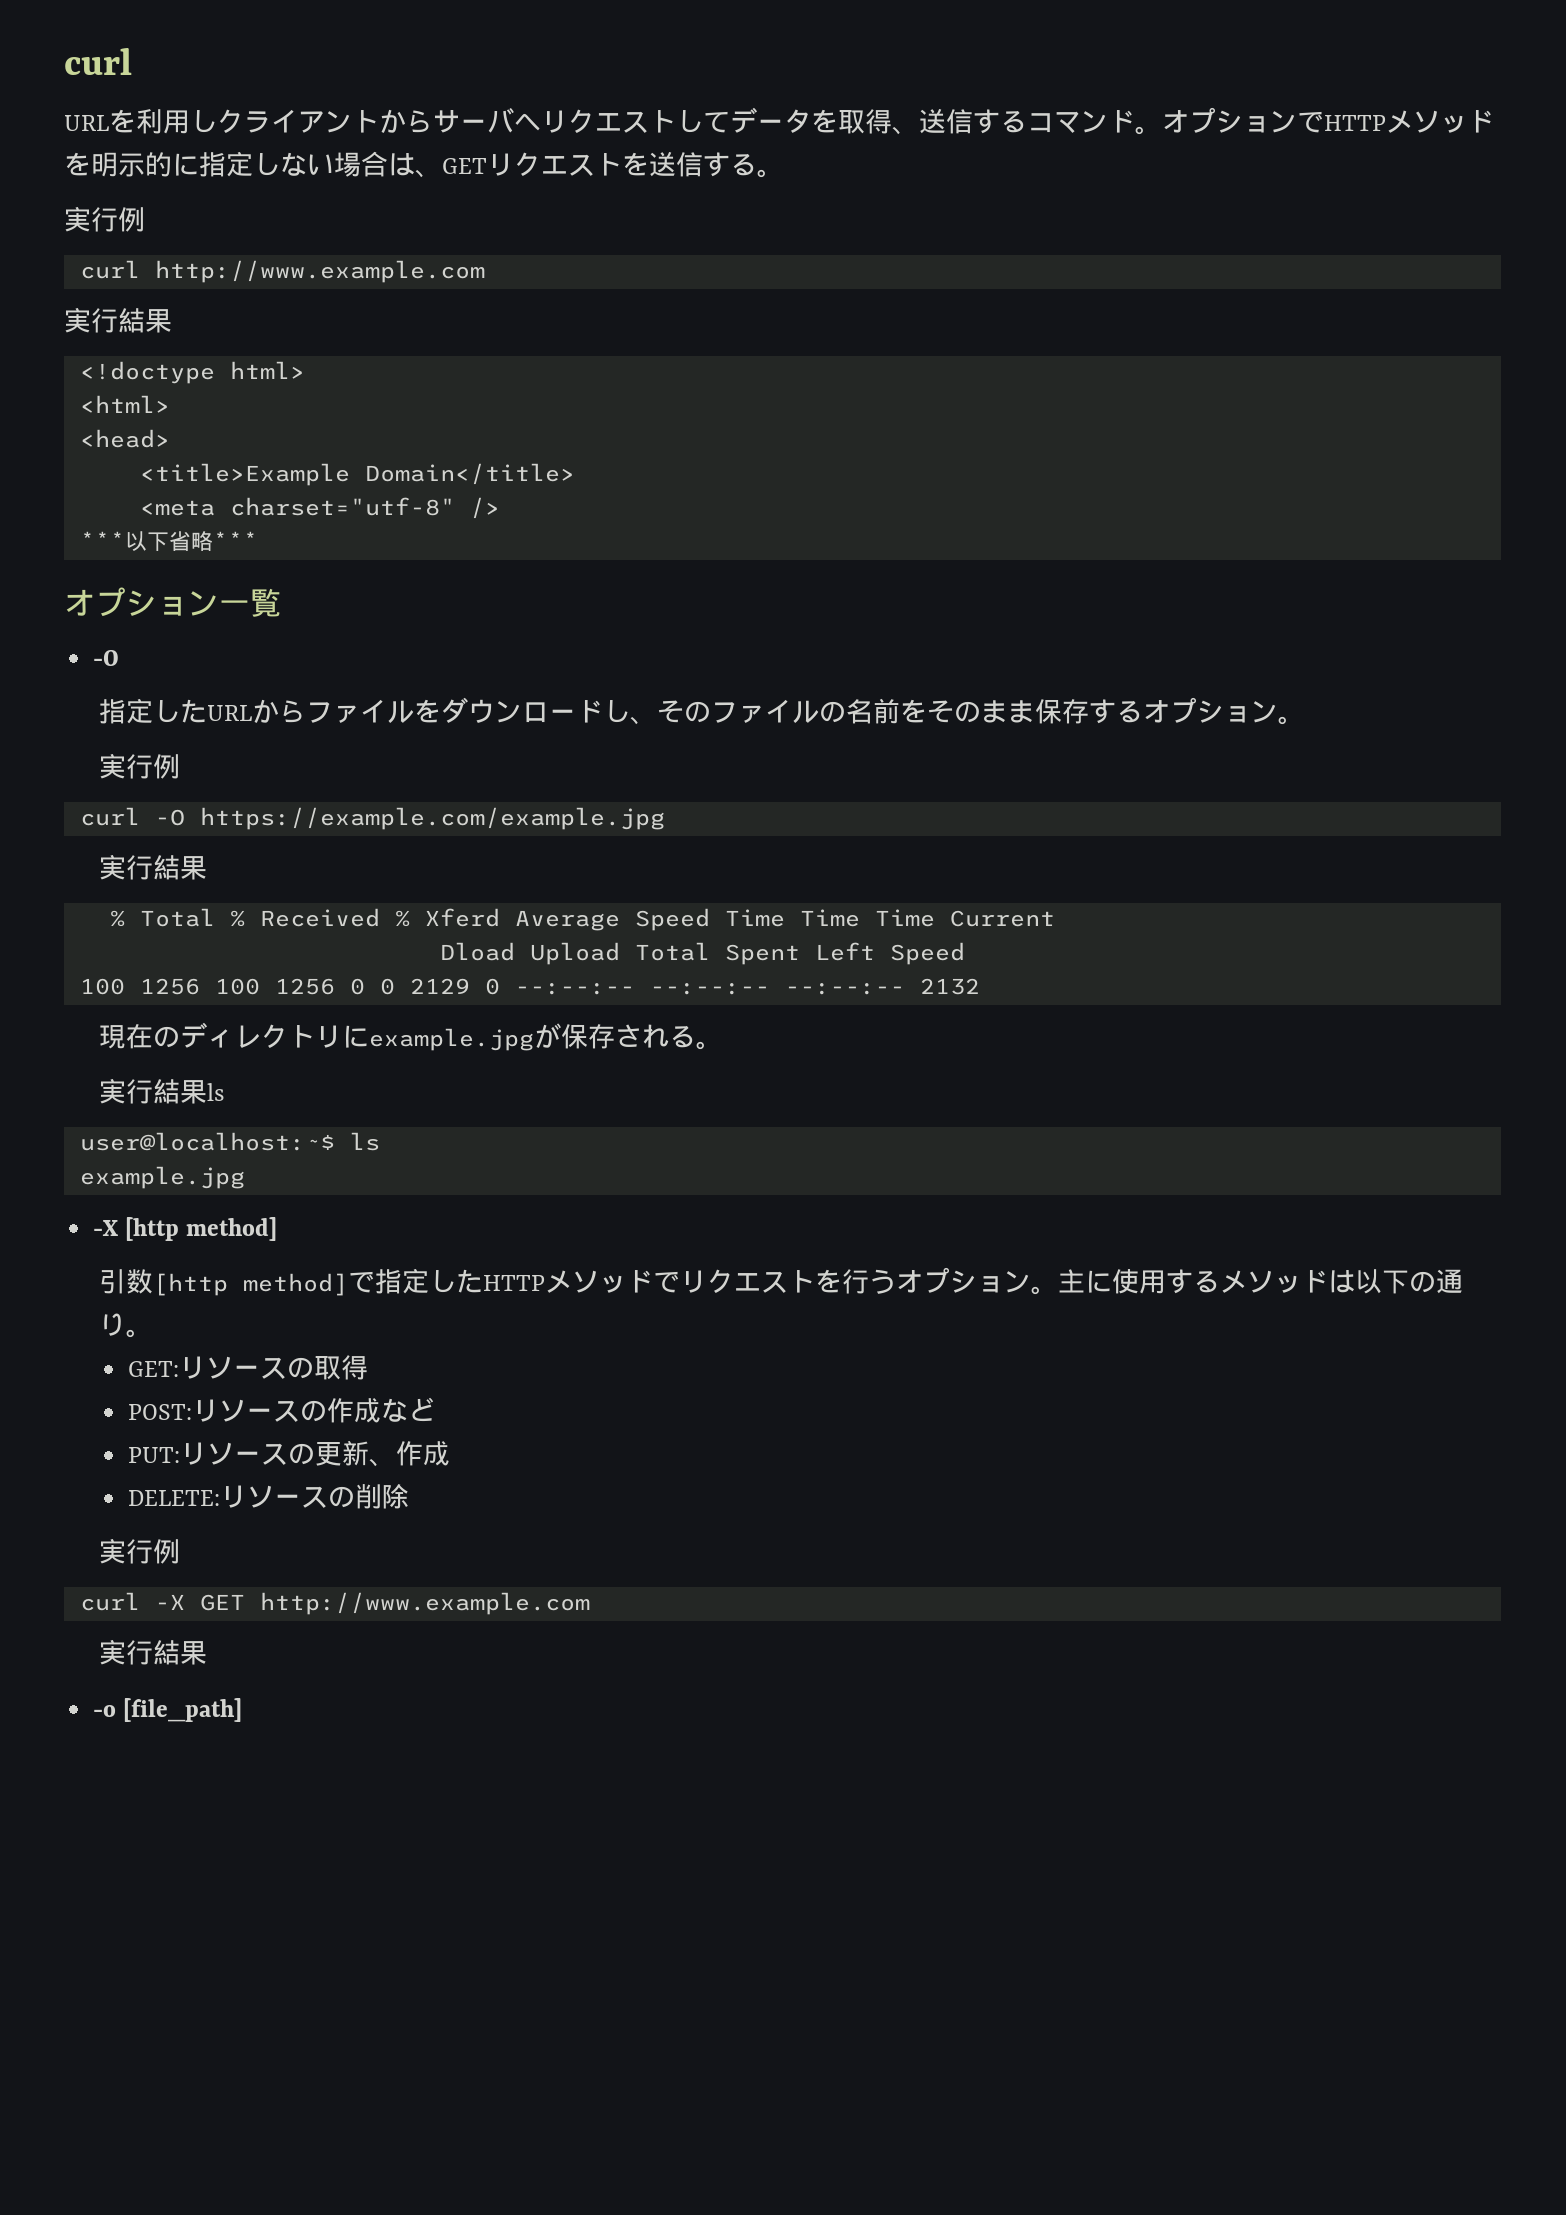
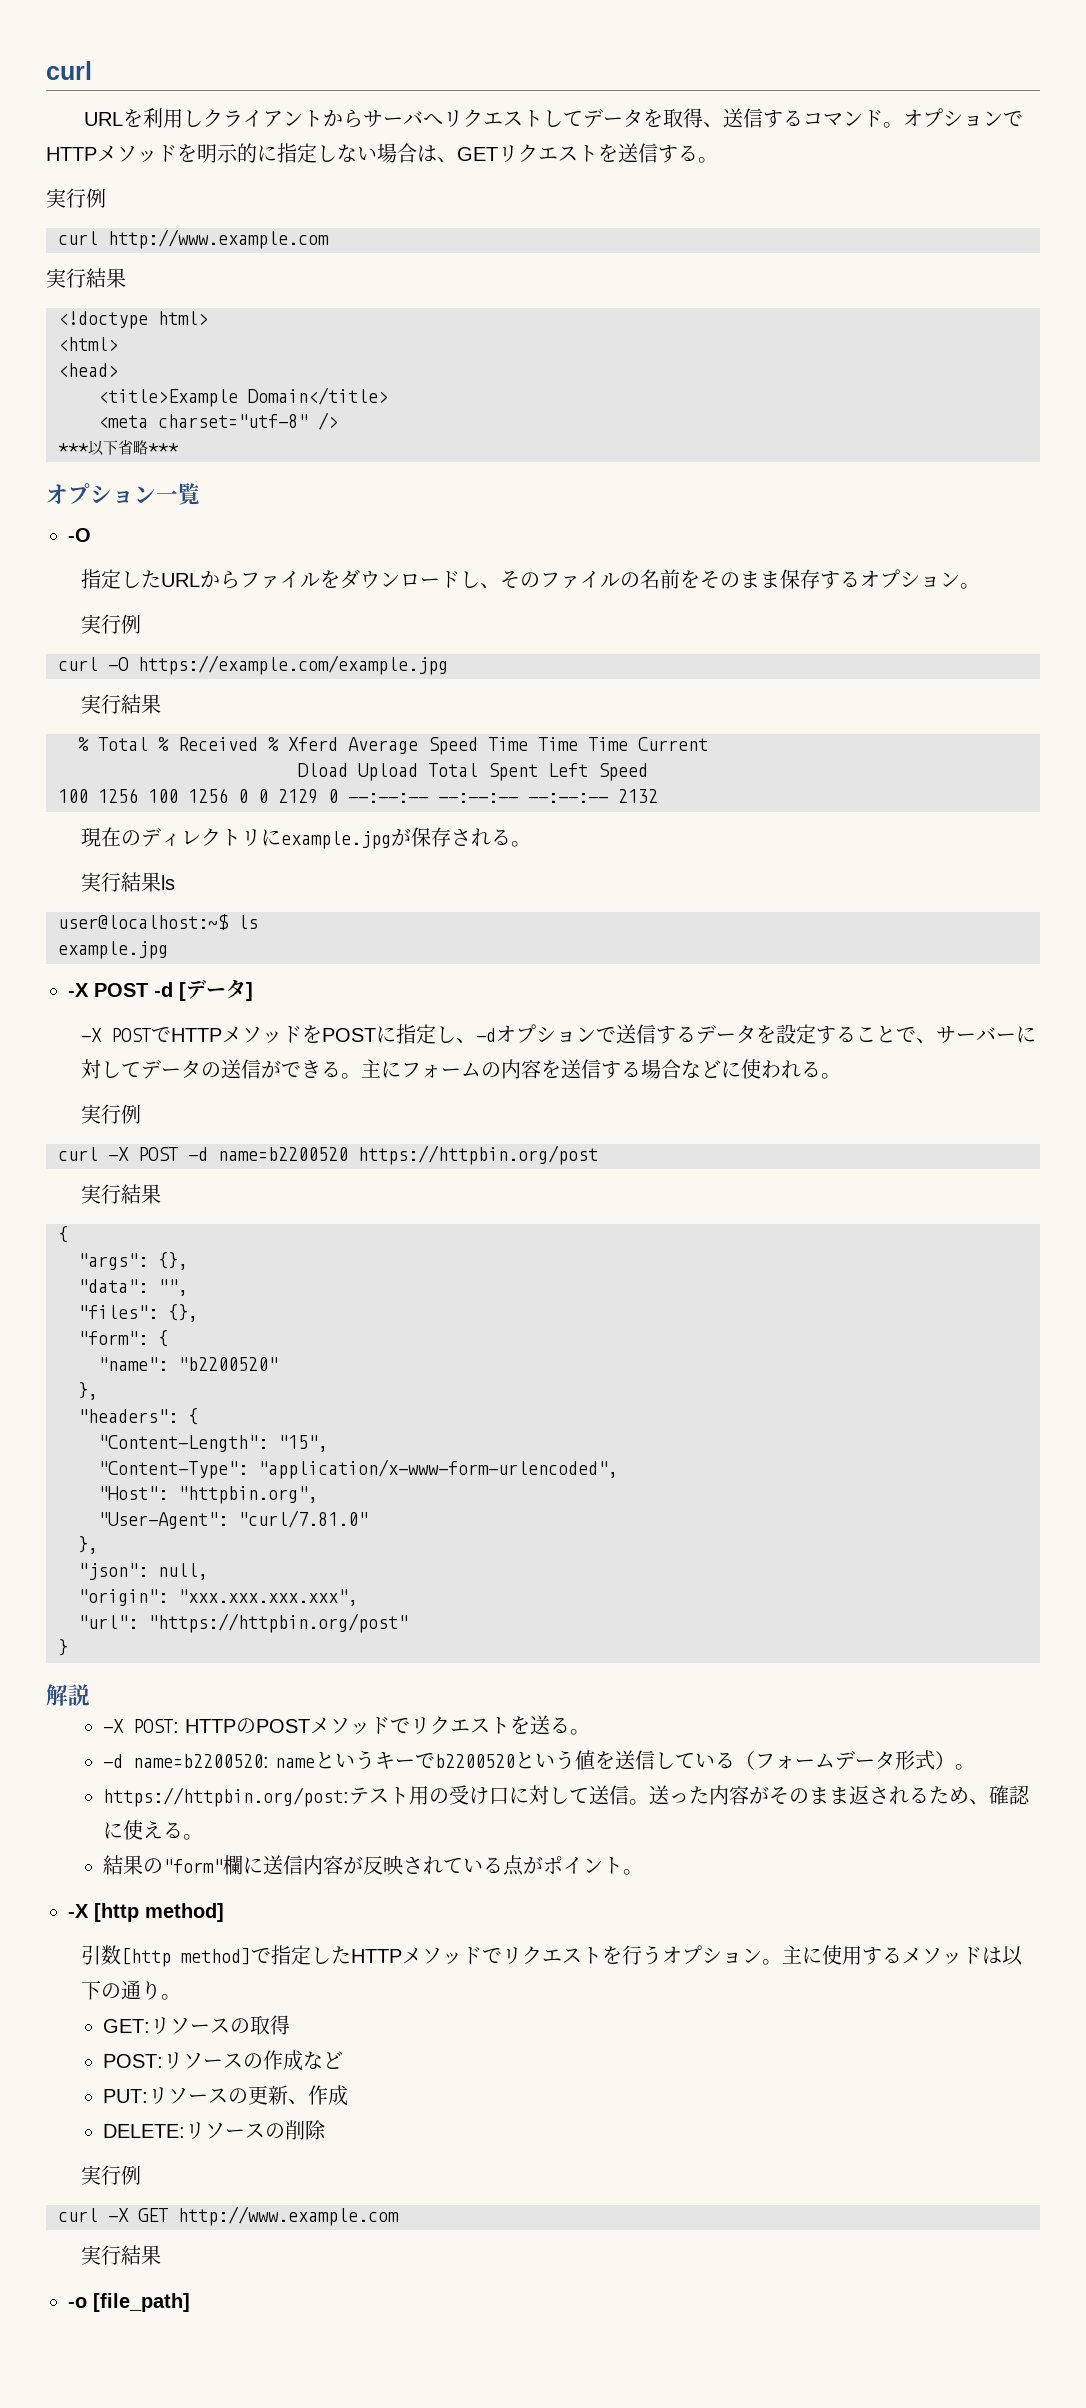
+ -X POST -d [データ]
+ -X POSTでHTTPメソッドをPOSTに指定し、-dオプションで送信するデータを設定することで、サーバーに対してデータの送信ができる。主にフォームの内容を送信する場合などに使われる。
+ 実行例
+ curl -X POST -d name=b2200520 https://httpbin.org/post
+ 実行結果
+ {
+ "args": {},
+ "data": "",
+ "files": {},
+ "form": {
+ "name": "b2200520"
+ },
+ "headers": {
+ "Content-Length": "15",
+ "Content-Type": "application/x-www-form-urlencoded",
+ "Host": "httpbin.org",
+ "User-Agent": "curl/7.81.0"
+ },
+ "json": null,
+ "origin": "xxx.xxx.xxx.xxx",
+ "url": "https://httpbin.org/post"
+ }
+ 解説
+ -X POST: HTTPのPOSTメソッドでリクエストを送る。
+ -d name=b2200520: nameというキーでb2200520という値を送信している（フォームデータ形式）。
+ https://httpbin.org/post:テスト用の受け口に対して送信。送った内容がそのまま返されるため、確認に使える。
+ 結果の"form"欄に送信内容が反映されている点がポイント。

